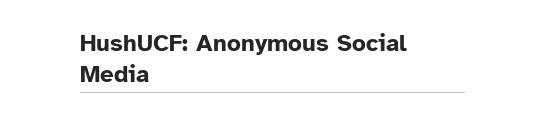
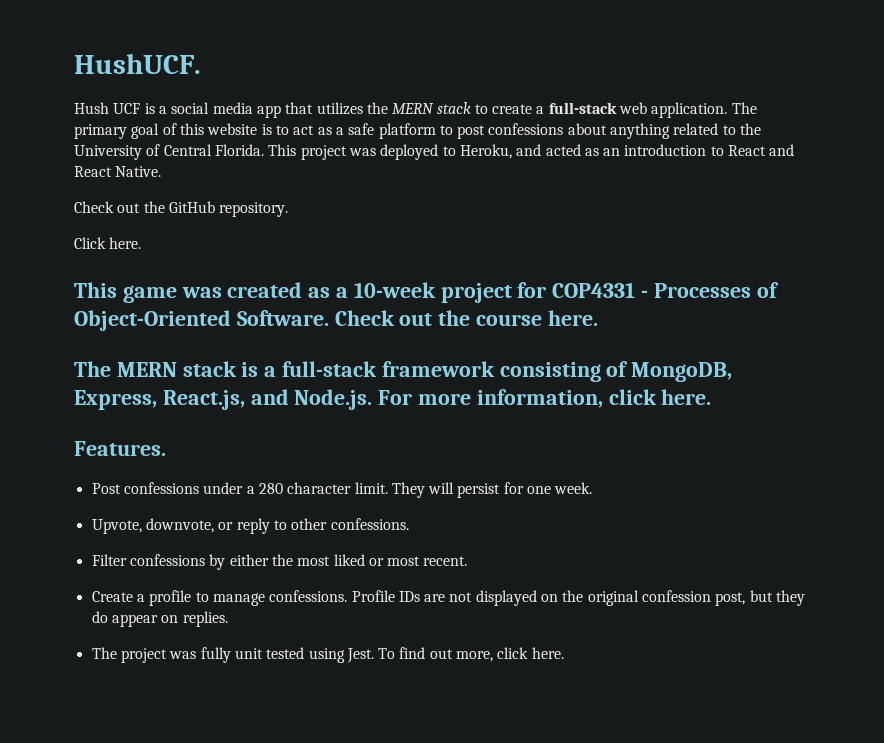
- HushUCF: Anonymous Social Media
+ HushUCF.
+ Hush UCF is a social media app that utilizes the MERN stack to create a full-stack web application. The primary goal of this website is to act as a safe platform to post confessions about anything related to the University of Central Florida. This project was deployed to Heroku, and acted as an introduction to React and React Native.
+ Check out the GitHub repository.
+ Click here.
+ This game was created as a 10-week project for COP4331 - Processes of Object-Oriented Software. Check out the course here.
+ The MERN stack is a full-stack framework consisting of MongoDB, Express, React.js, and Node.js. For more information, click here.
+ Features.
+ Post confessions under a 280 character limit. They will persist for one week.
+ Upvote, downvote, or reply to other confessions.
+ Filter confessions by either the most liked or most recent.
+ Create a profile to manage confessions. Profile IDs are not displayed on the original confession post, but they do appear on replies.
+ The project was fully unit tested using Jest. To find out more, click here.

